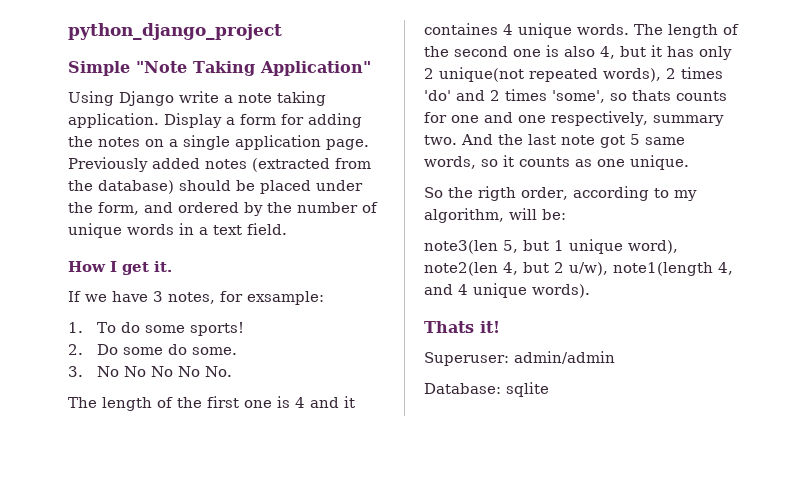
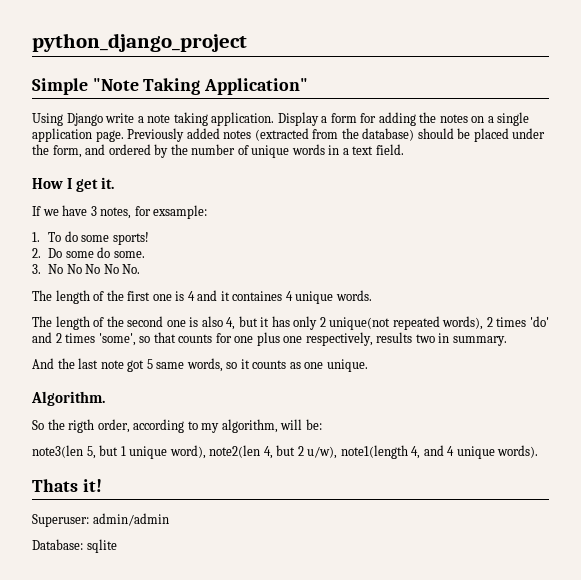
- The length of the first one is 4 and it containes 4 unique words. The length of the second one is also 4, but it has only 2 unique(not repeated words), 2 times 'do' and 2 times 'some', so thats counts for one and one respectively, summary two. And the last note got 5 same words, so it counts as one unique.
+ The length of the first one is 4 and it containes 4 unique words.
+ The length of the second one is also 4, but it has only 2 unique(not repeated words), 2 times 'do' and 2 times 'some', so that counts for one plus one respectively, results two in summary.
+ And the last note got 5 same words, so it counts as one unique.
+ Algorithm.

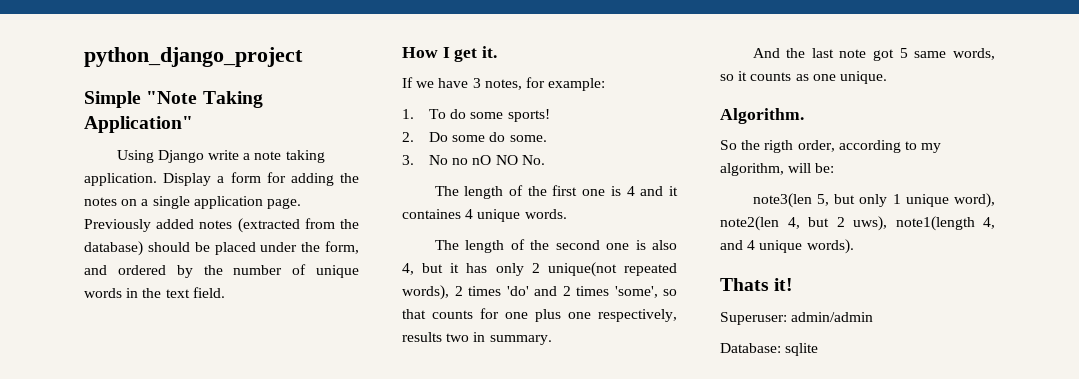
- Previously added notes (extracted from the database) should be placed under the form, and ordered by the number of unique words in a text field.
+ Previously added notes (extracted from the database) should be placed under the form, and ordered by the number of unique words in the text field.
- If we have 3 notes, for exsample:
+ If we have 3 notes, for example:
- 3. No No No No No.
+ 3. No no nO NO No.
- note3(len 5, but 1 unique word), note2(len 4, but 2 u/w), note1(length 4, and 4 unique words).
+ note3(len 5, but only 1 unique word), note2(len 4, but 2 uws), note1(length 4, and 4 unique words).

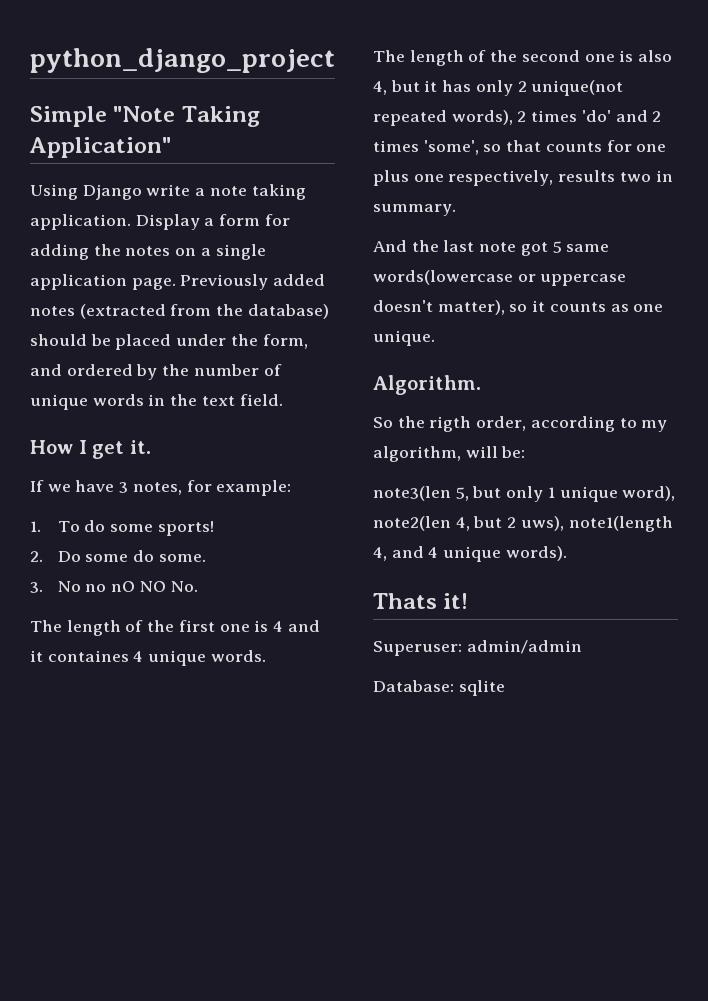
- And the last note got 5 same words, so it counts as one unique.
+ And the last note got 5 same words(lowercase or uppercase doesn't matter), so it counts as one unique.

